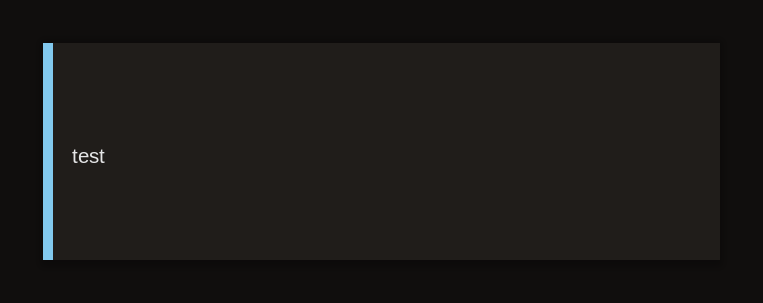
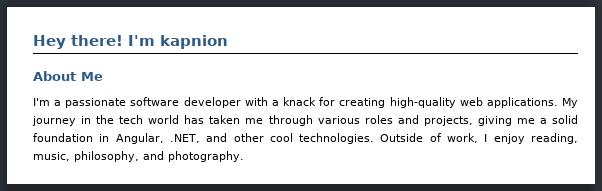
- test
+ Hey there! I'm kapnion
+ About Me
+ I'm a passionate software developer with a knack for creating high-quality web applications. My journey in the tech world has taken me through various roles and projects, giving me a solid foundation in Angular, .NET, and other cool technologies. Outside of work, I enjoy reading, music, philosophy, and photography.

